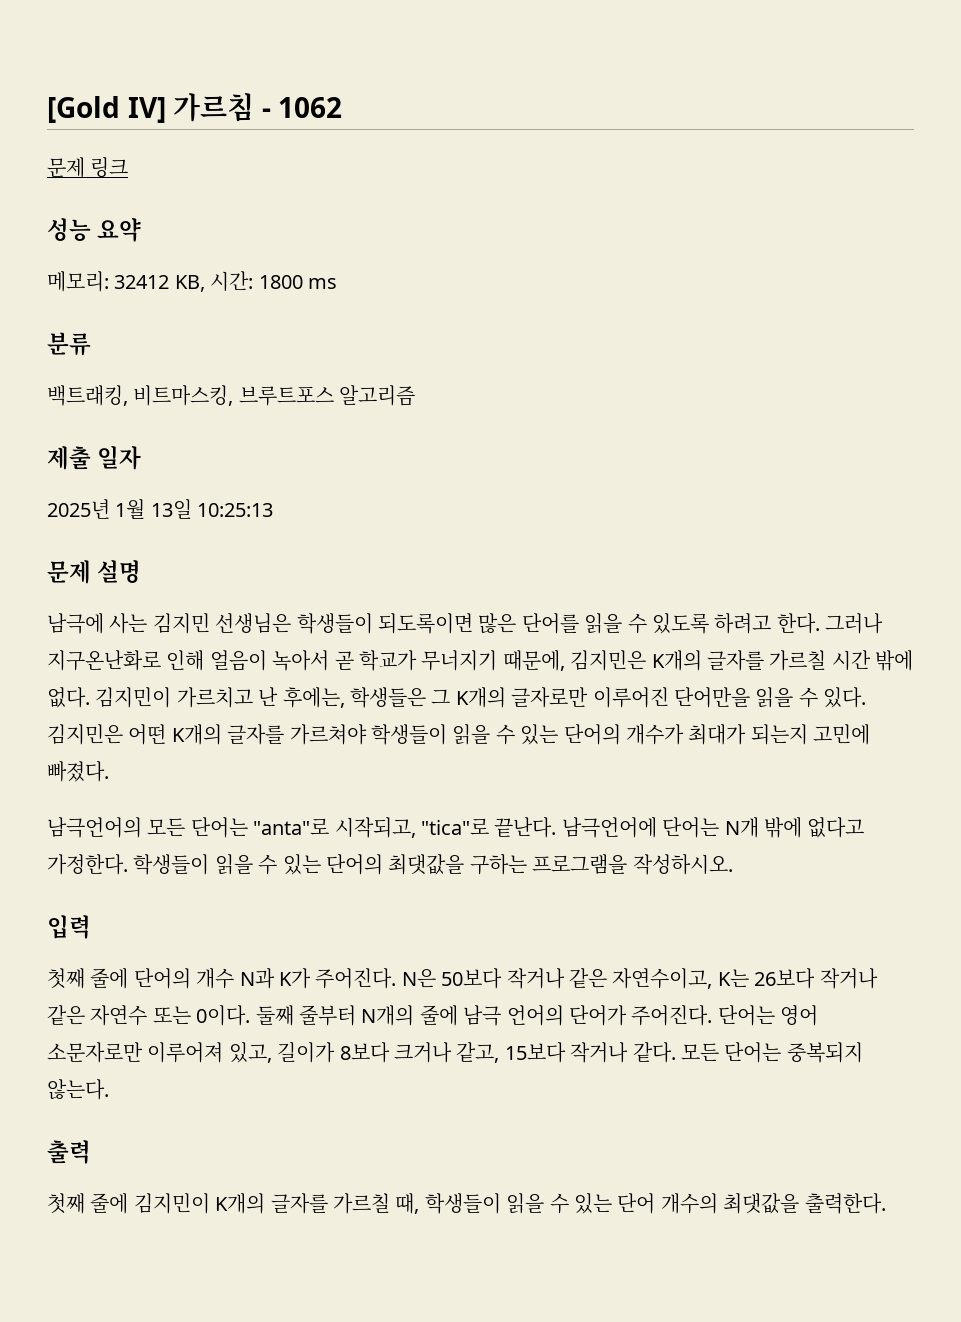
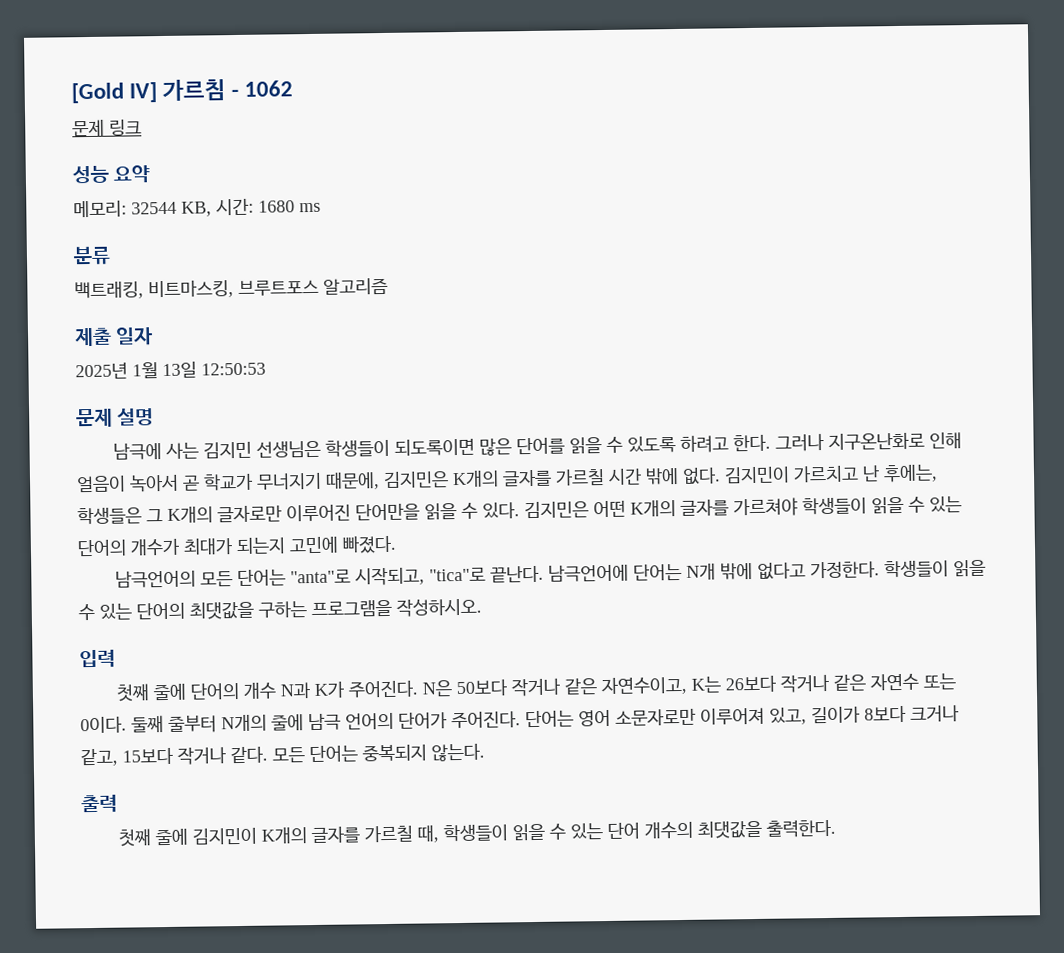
- 메모리: 32412 KB, 시간: 1800 ms
+ 메모리: 32544 KB, 시간: 1680 ms
- 2025년 1월 13일 10:25:13
+ 2025년 1월 13일 12:50:53

